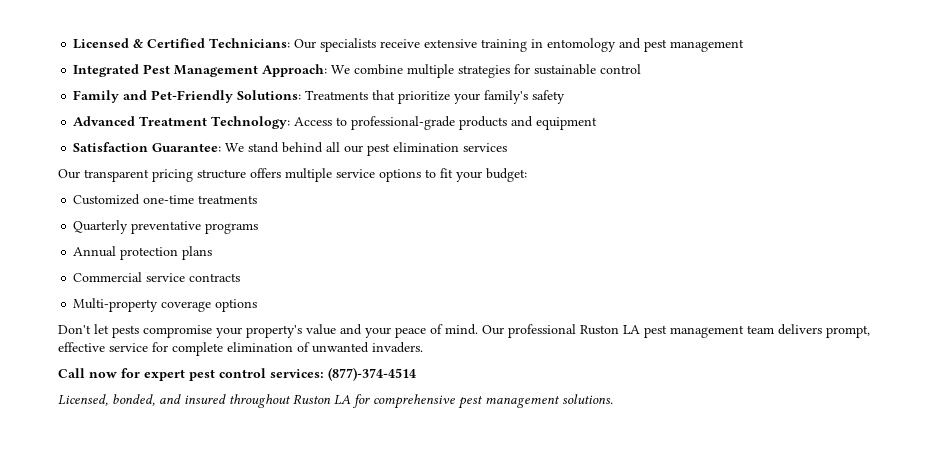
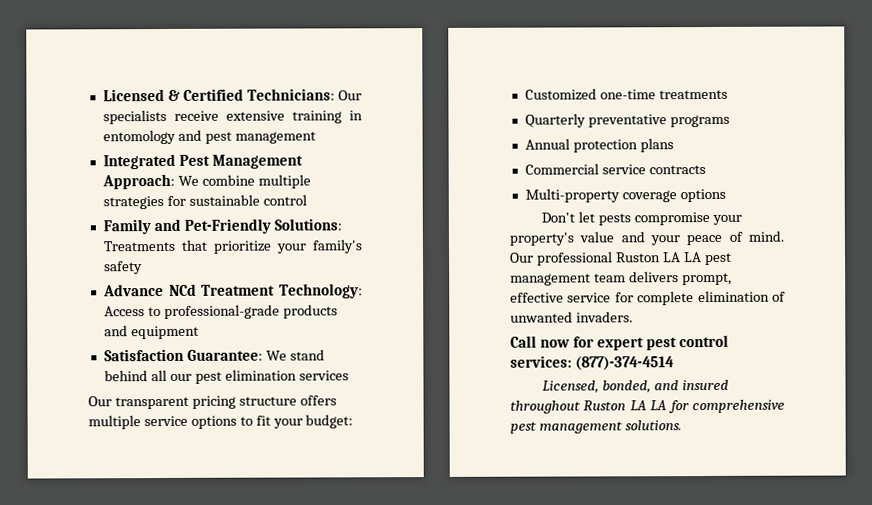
- Advanced Treatment Technology: Access to professional-grade products and equipment
+ Advance NCd Treatment Technology: Access to professional-grade products and equipment
- Our professional Ruston LA pest management team delivers prompt, effective service for complete elimination of unwanted invaders.
+ Our professional Ruston LA LA pest management team delivers prompt, effective service for complete elimination of unwanted invaders.
- Licensed, bonded, and insured throughout Ruston LA for comprehensive pest management solutions.
+ Licensed, bonded, and insured throughout Ruston LA LA for comprehensive pest management solutions.

